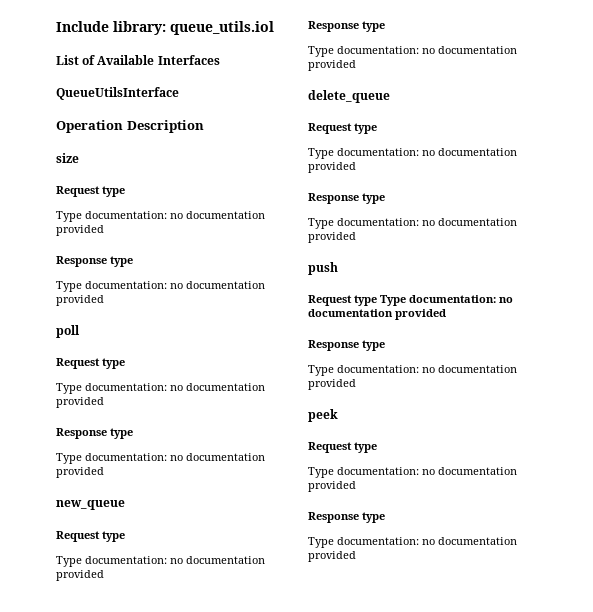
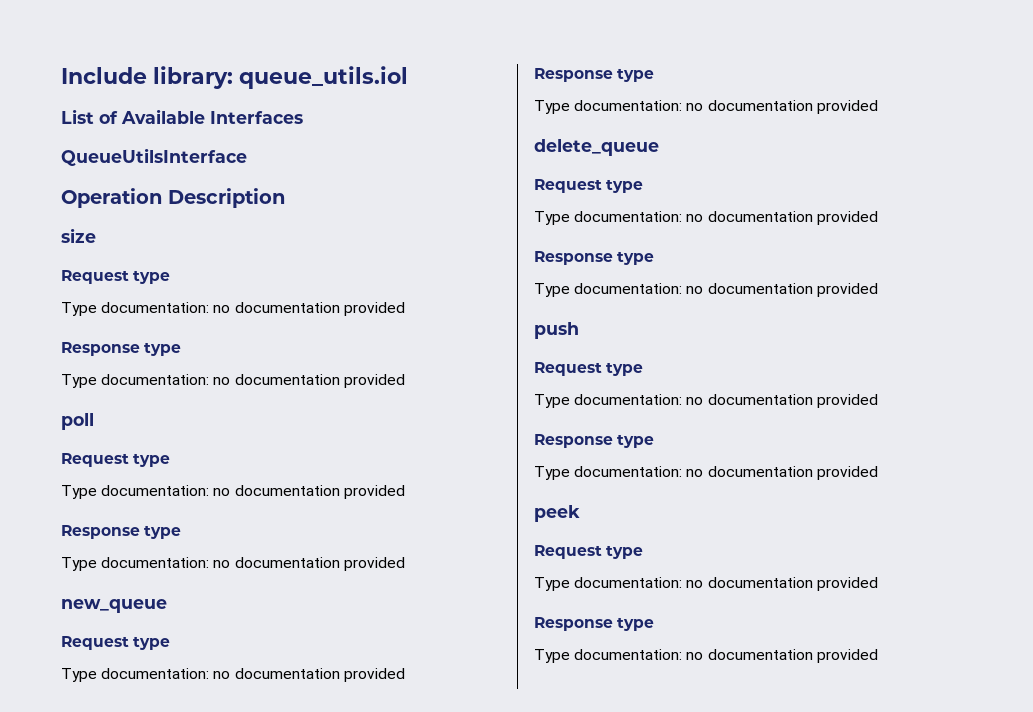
  push
- Request type Type documentation: no documentation provided
+ Request type
+ Type documentation: no documentation provided

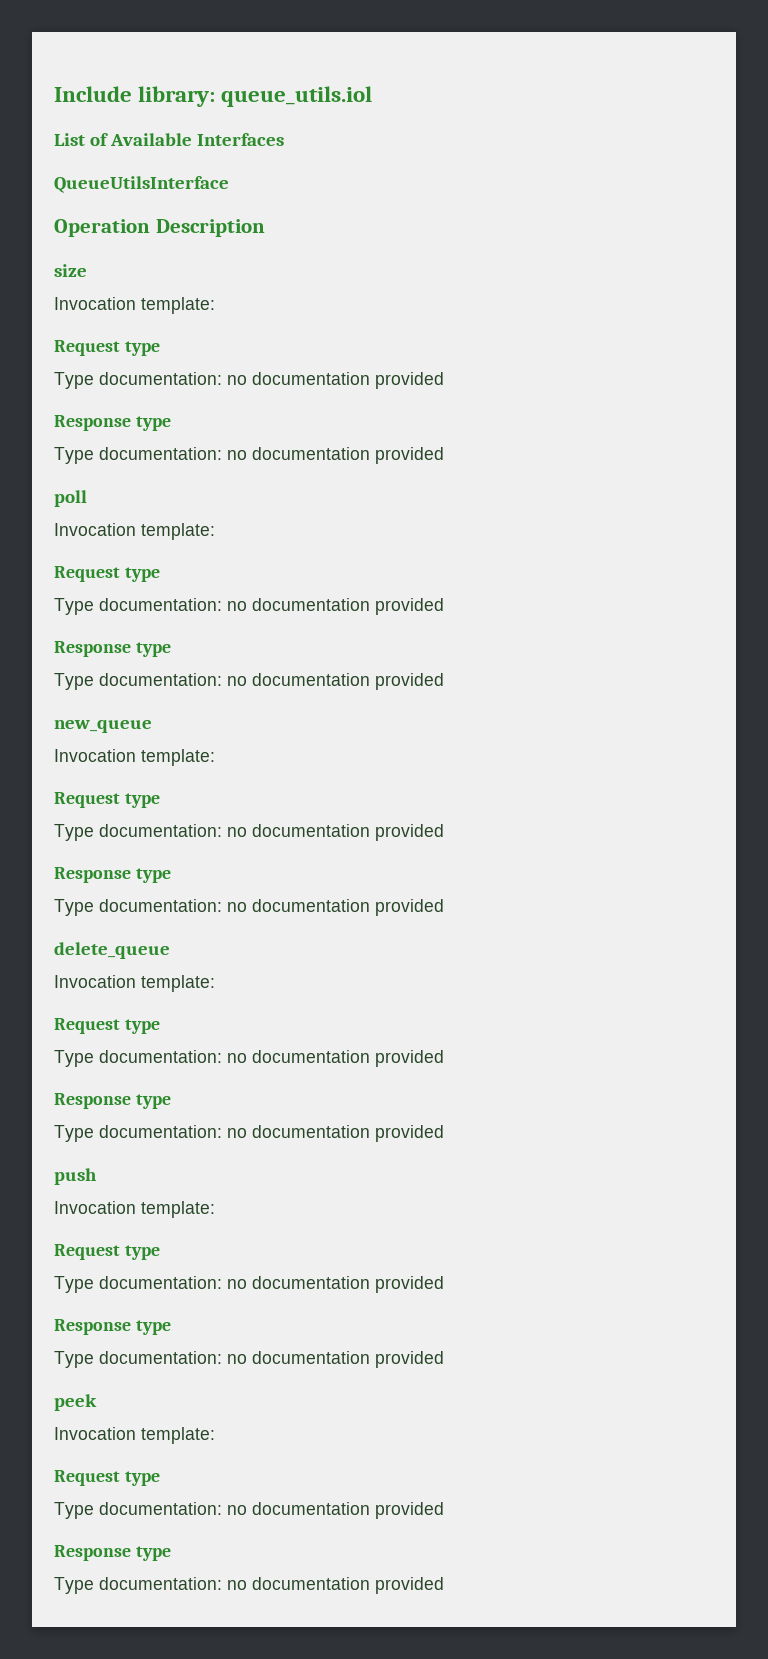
  size
+ Invocation template:
  poll
+ Invocation template:
  new_queue
+ Invocation template:
  delete_queue
+ Invocation template:
  push
+ Invocation template:
  peek
+ Invocation template:

